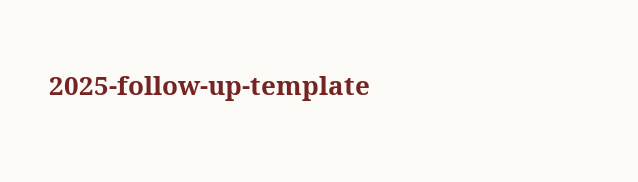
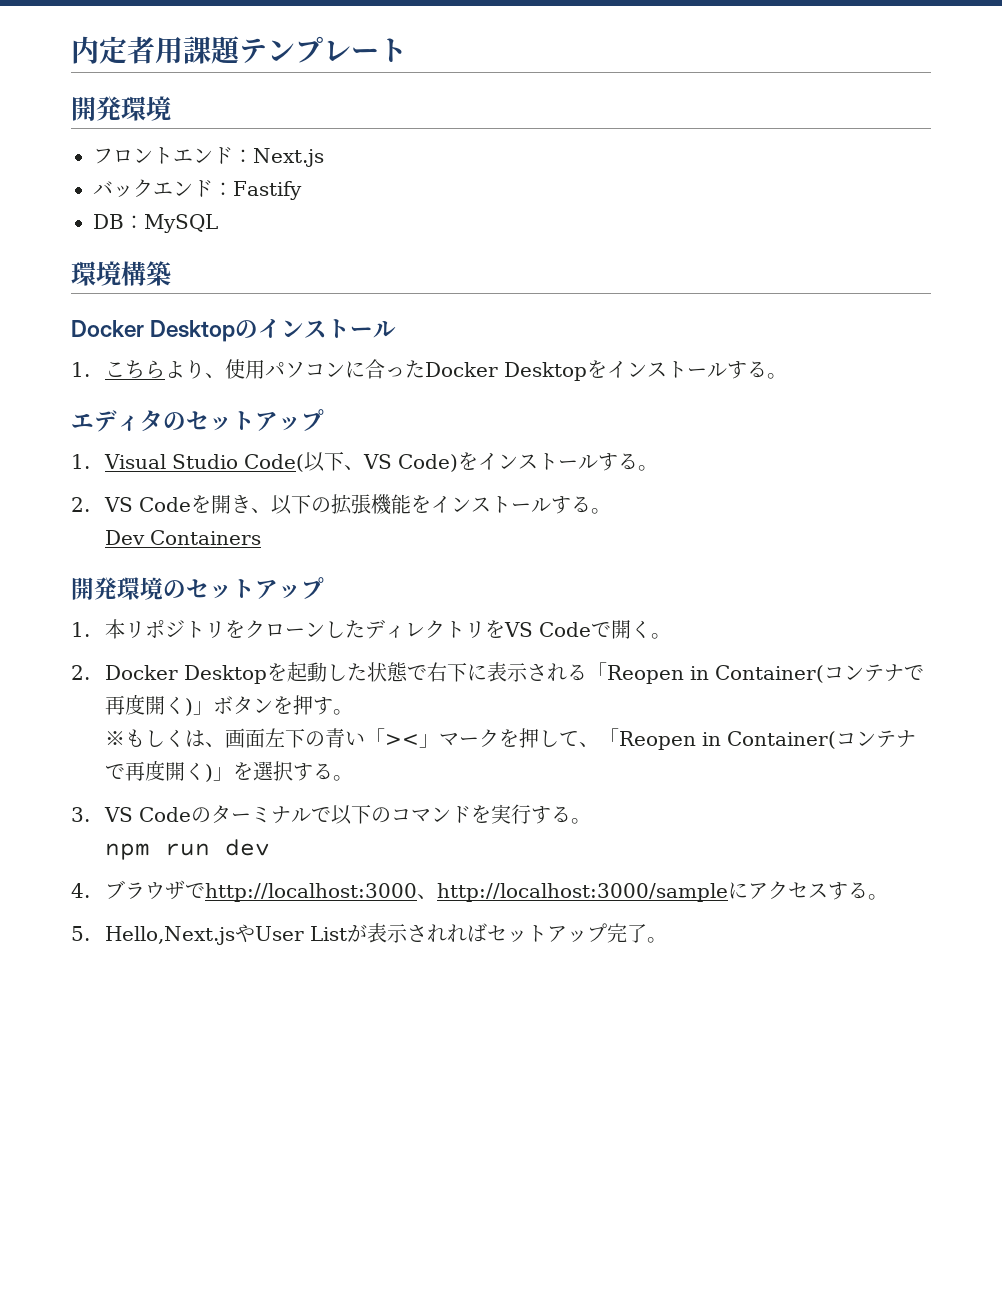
- 2025-follow-up-template
+ 内定者用課題テンプレート
+ 開発環境
+ フロントエンド：Next.js
+ バックエンド：Fastify
+ DB：MySQL
+ 環境構築
+ Docker Desktopのインストール
+ 1.こちらより、使用パソコンに合ったDocker Desktopをインストールする。
+ エディタのセットアップ
+ 1. Visual Studio Code(以下、VS Code)をインストールする。
+ 2. VS Codeを開き、以下の拡張機能をインストールする。
+ Dev Containers
+ 開発環境のセットアップ
+ 1.本リポジトリをクローンしたディレクトリをVS Codeで開く。
+ 2. Docker Desktopを起動した状態で右下に表示される「Reopen in Container(コンテナで再度開く)」ボタンを押す。
+ ※もしくは、画面左下の青い「><」マークを押して、「Reopen in Container(コンテナで再度開く)」を選択する。
+ 3. VS Codeのターミナルで以下のコマンドを実行する。
+ npm run dev
+ 4.ブラウザでhttp://localhost:3000、http://localhost:3000/sampleにアクセスする。
+ 5. Hello,Next.jsやUser Listが表示されればセットアップ完了。

